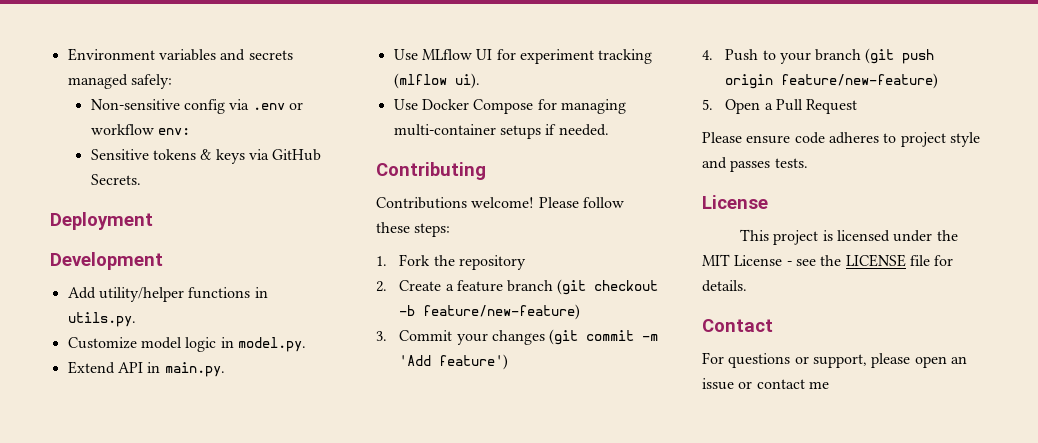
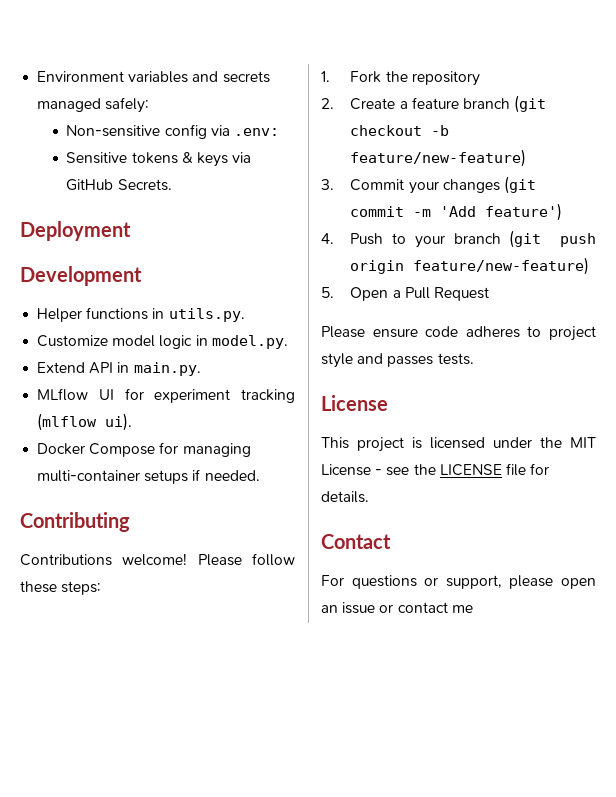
- Non-sensitive config via .env or workflow env:
+ Non-sensitive config via .env:
- Add utility/helper functions in utils.py.
+ Helper functions in utils.py.
- Use MLflow UI for experiment tracking (mlflow ui).
+ MLflow UI for experiment tracking (mlflow ui).
- Use Docker Compose for managing multi-container setups if needed.
+ Docker Compose for managing multi-container setups if needed.

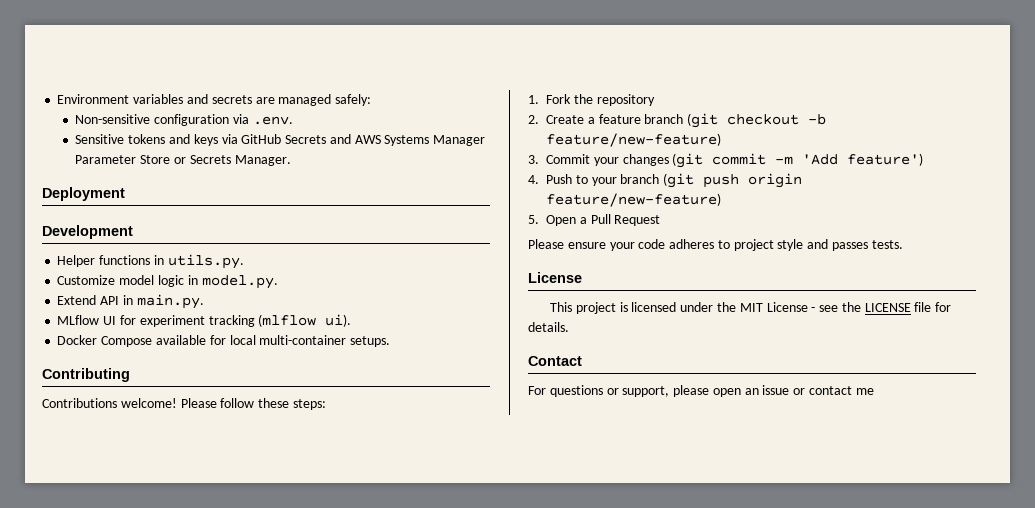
- Environment variables and secrets managed safely:
+ Environment variables and secrets are managed safely:
- Non-sensitive config via .env:
+ Non-sensitive configuration via .env.
- Sensitive tokens & keys via GitHub Secrets.
+ Sensitive tokens and keys via GitHub Secrets and AWS Systems Manager Parameter Store or Secrets Manager.
- Docker Compose for managing multi-container setups if needed.
+ Docker Compose available for local multi-container setups.
- Please ensure code adheres to project style and passes tests.
+ Please ensure your code adheres to project style and passes tests.

